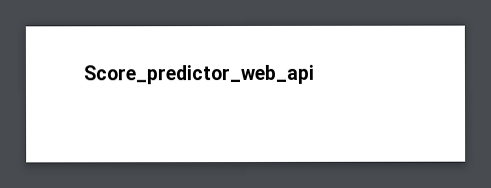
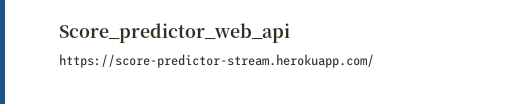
+ https://score-predictor-stream.herokuapp.com/

